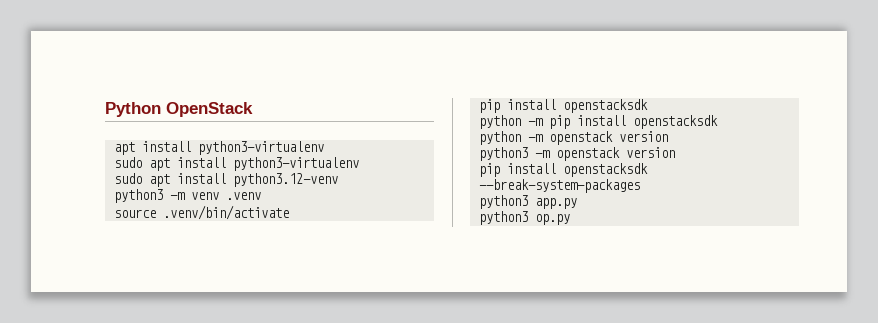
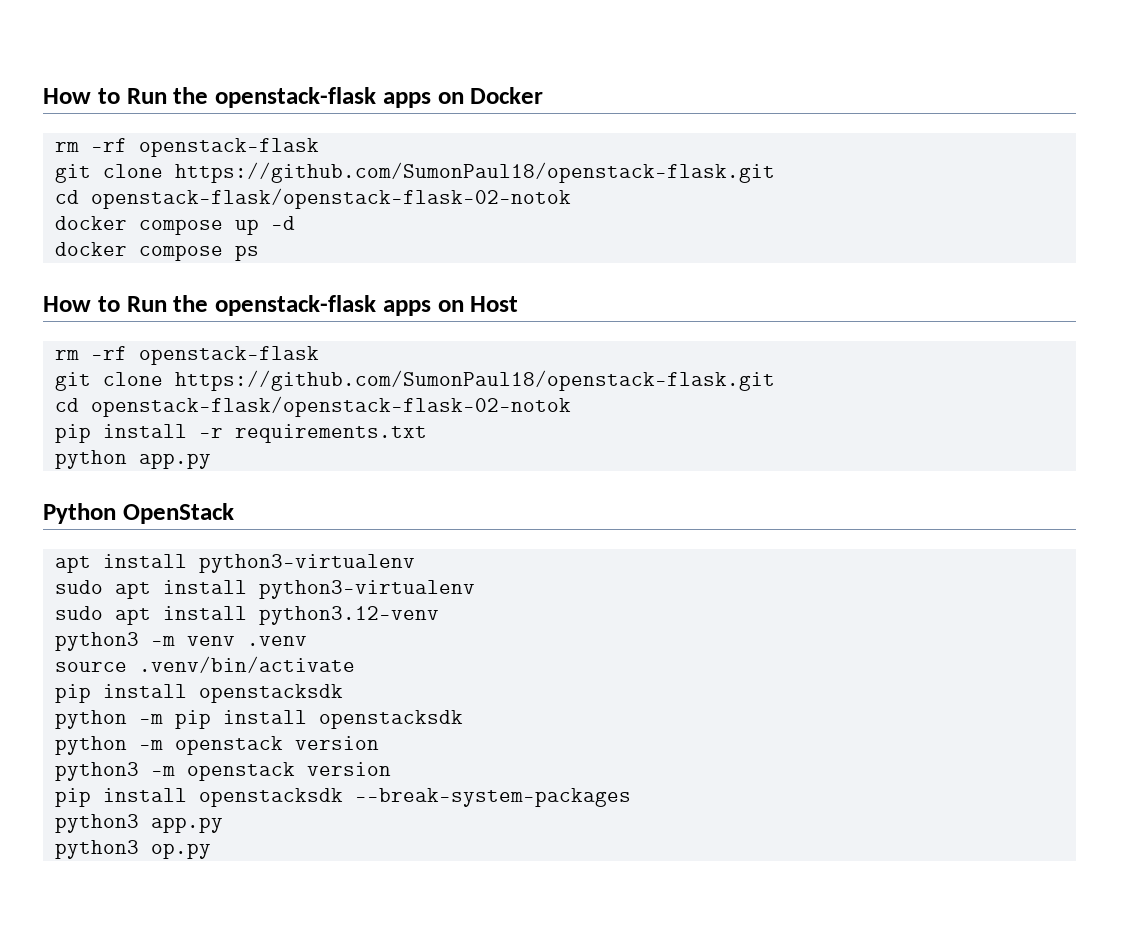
+ How to Run the openstack-flask apps on Docker
+ rm -rf openstack-flask
+ git clone https://github.com/SumonPaul18/openstack-flask.git
+ cd openstack-flask/openstack-flask-02-notok
+ docker compose up -d
+ docker compose ps
+ How to Run the openstack-flask apps on Host
+ rm -rf openstack-flask
+ git clone https://github.com/SumonPaul18/openstack-flask.git
+ cd openstack-flask/openstack-flask-02-notok
+ pip install -r requirements.txt
+ python app.py

